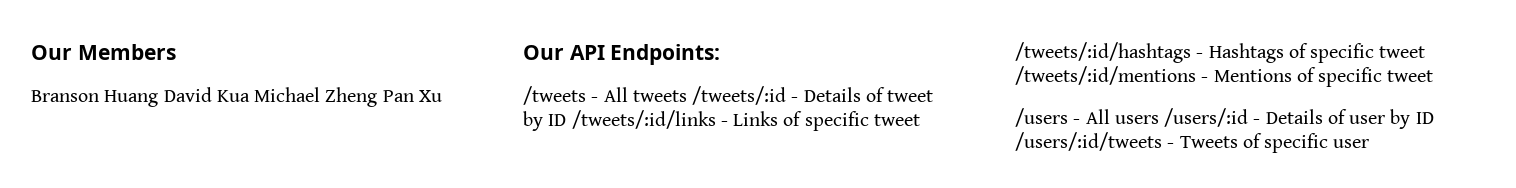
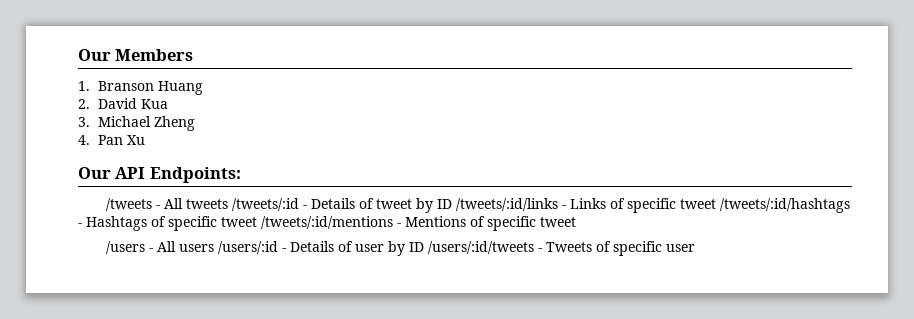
- Branson Huang David Kua Michael Zheng Pan Xu
+ 1. Branson Huang
+ 2. David Kua
+ 3. Michael Zheng
+ 4. Pan Xu

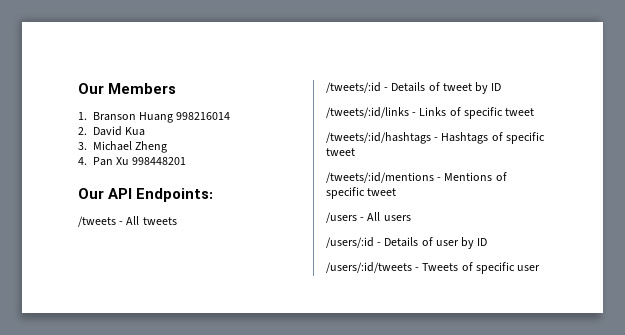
- 1. Branson Huang
+ 1. Branson Huang 998216014
- 4. Pan Xu
+ 4. Pan Xu 998448201
- /tweets - All tweets /tweets/:id - Details of tweet by ID /tweets/:id/links - Links of specific tweet /tweets/:id/hashtags - Hashtags of specific tweet /tweets/:id/mentions - Mentions of specific tweet
+ /tweets - All tweets
+ /tweets/:id - Details of tweet by ID
+ /tweets/:id/links - Links of specific tweet
+ /tweets/:id/hashtags - Hashtags of specific tweet
+ /tweets/:id/mentions - Mentions of specific tweet
- /users - All users /users/:id - Details of user by ID /users/:id/tweets - Tweets of specific user
+ /users - All users
+ /users/:id - Details of user by ID
+ /users/:id/tweets - Tweets of specific user

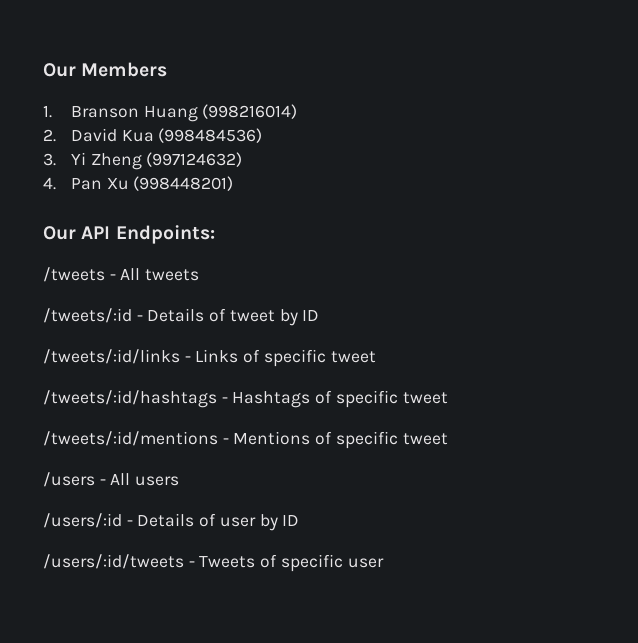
- 1. Branson Huang 998216014
+ 1. Branson Huang (998216014)
- 2. David Kua
+ 2. David Kua (998484536)
- 3. Michael Zheng
+ 3. Yi Zheng (997124632)
- 4. Pan Xu 998448201
+ 4. Pan Xu (998448201)

